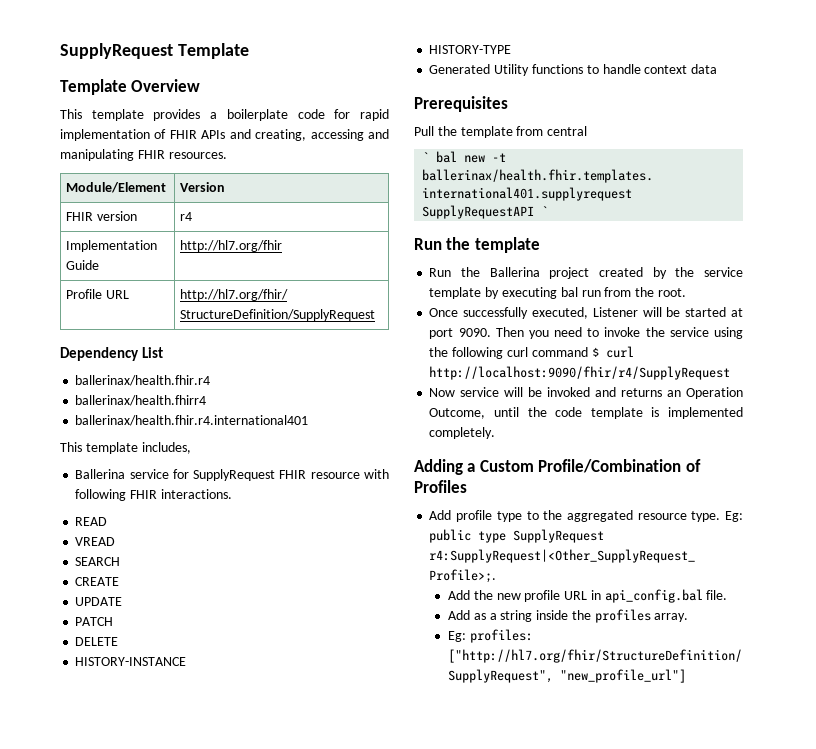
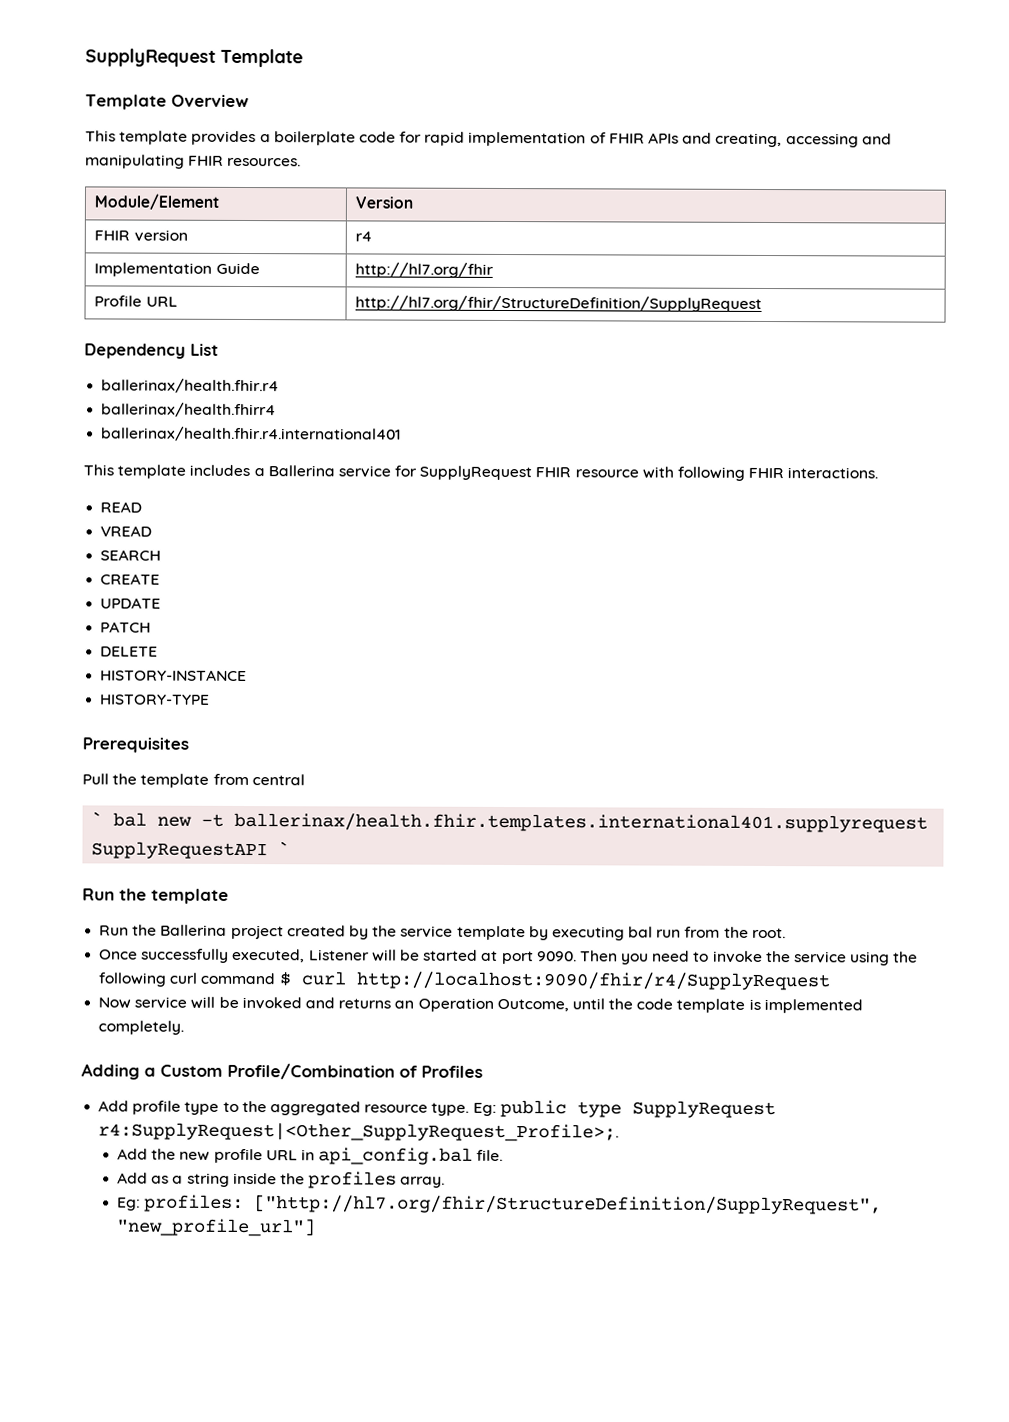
- This template includes,
- Ballerina service for SupplyRequest FHIR resource with following FHIR interactions.
+ This template includes a Ballerina service for SupplyRequest FHIR resource with following FHIR interactions.
- Generated Utility functions to handle context data

